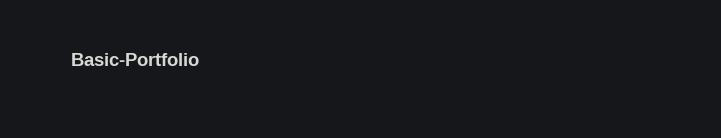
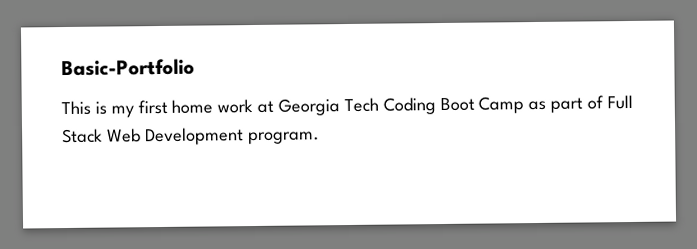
+ This is my first home work at Georgia Tech Coding Boot Camp as part of Full Stack Web Development program.

